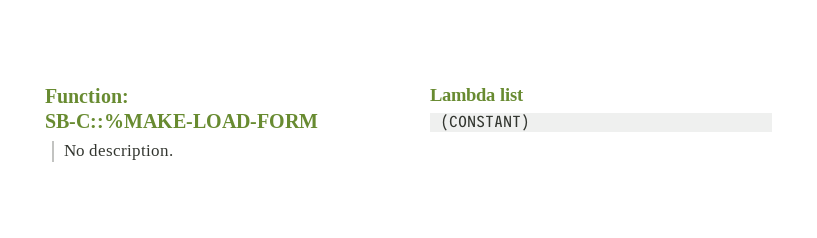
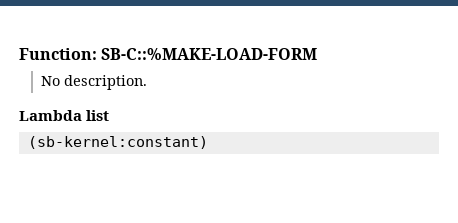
- (CONSTANT)
+ (sb-kernel:constant)

